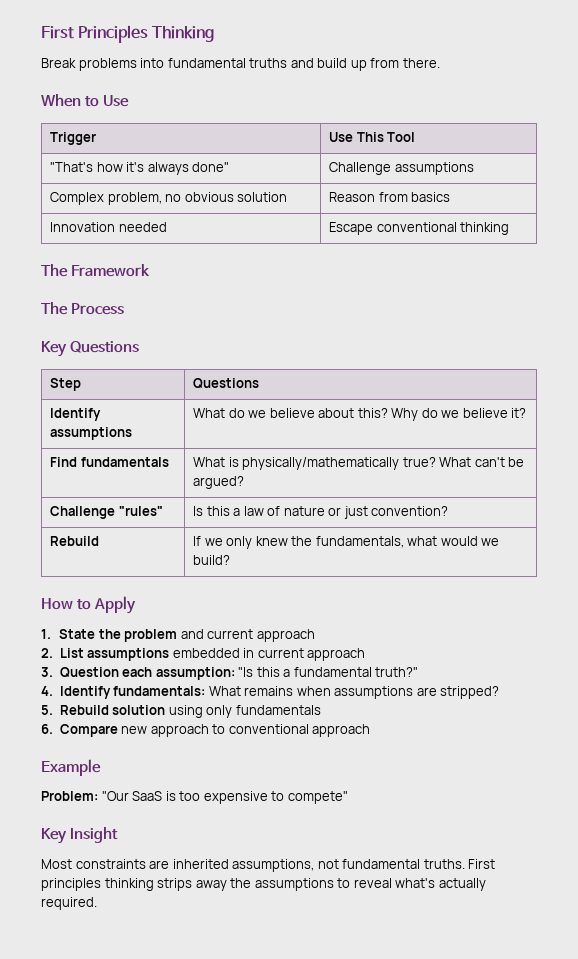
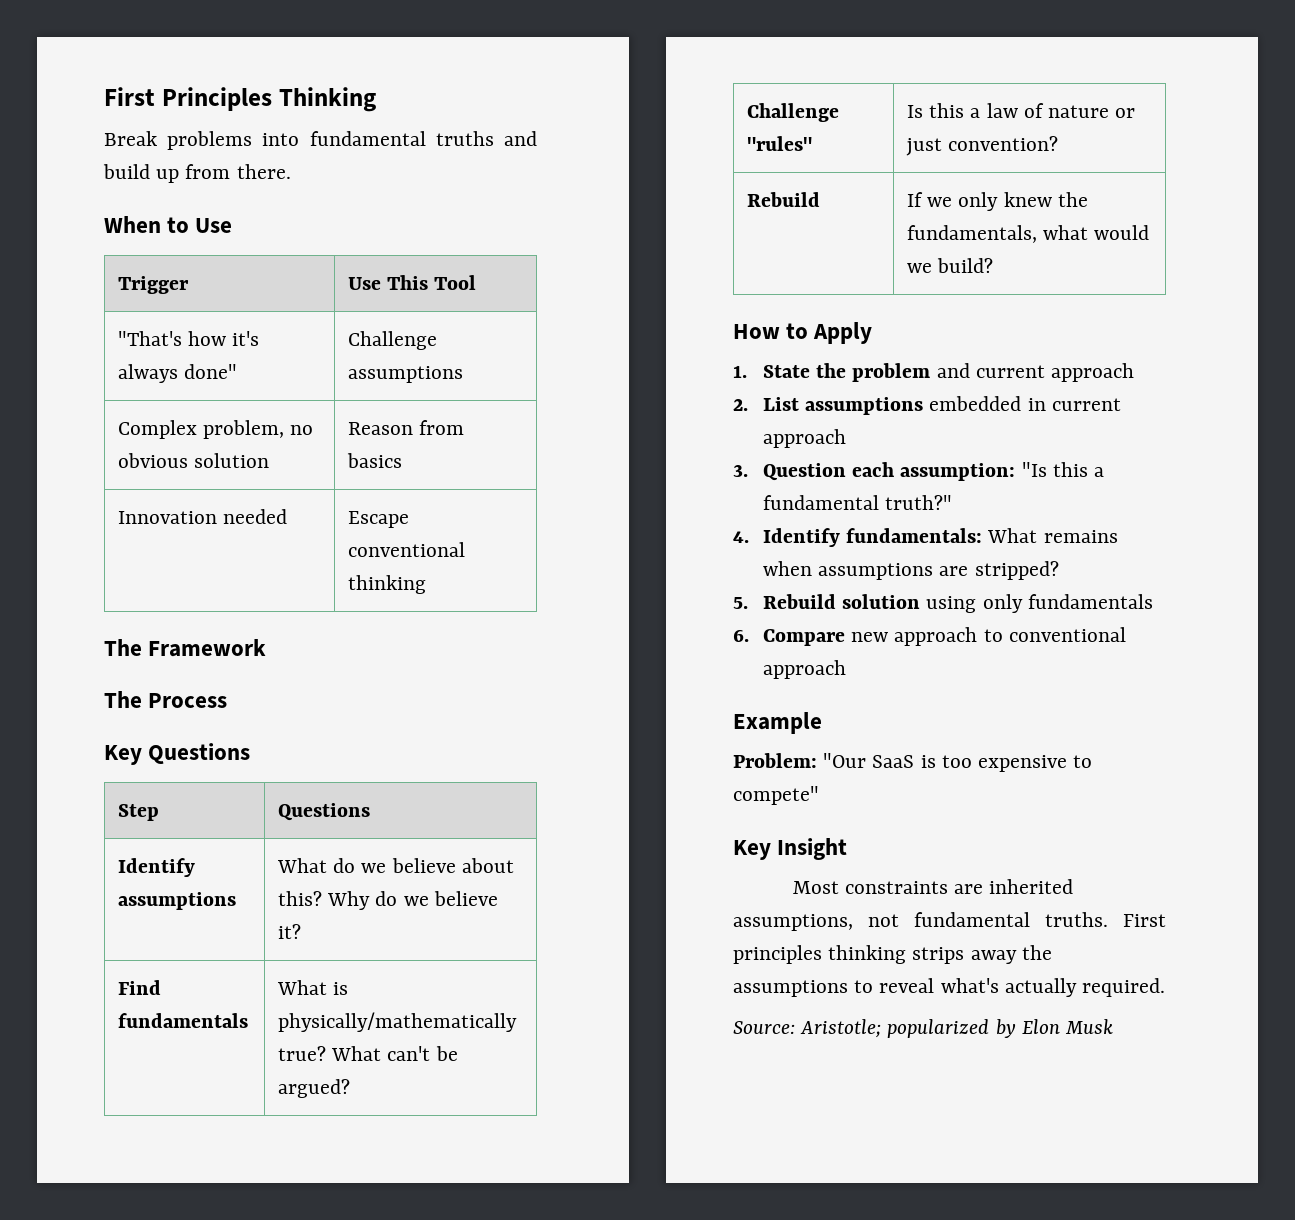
+ Source: Aristotle; popularized by Elon Musk

